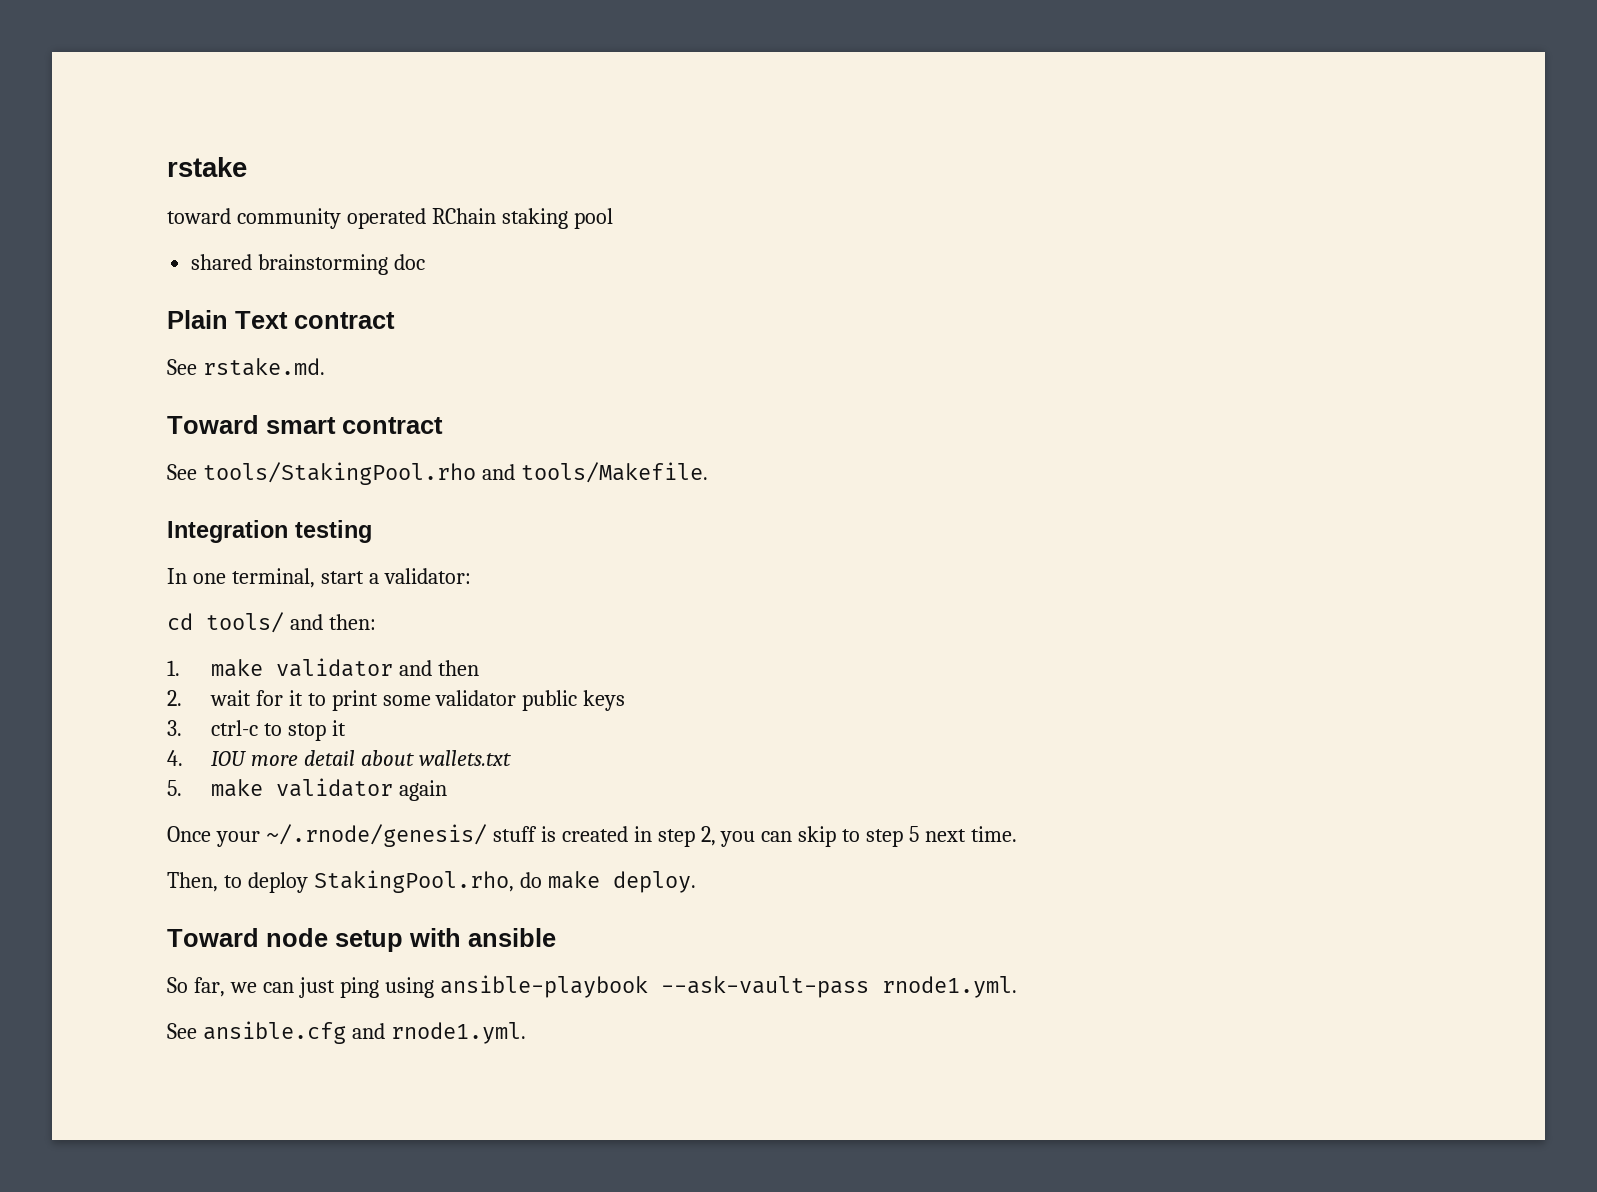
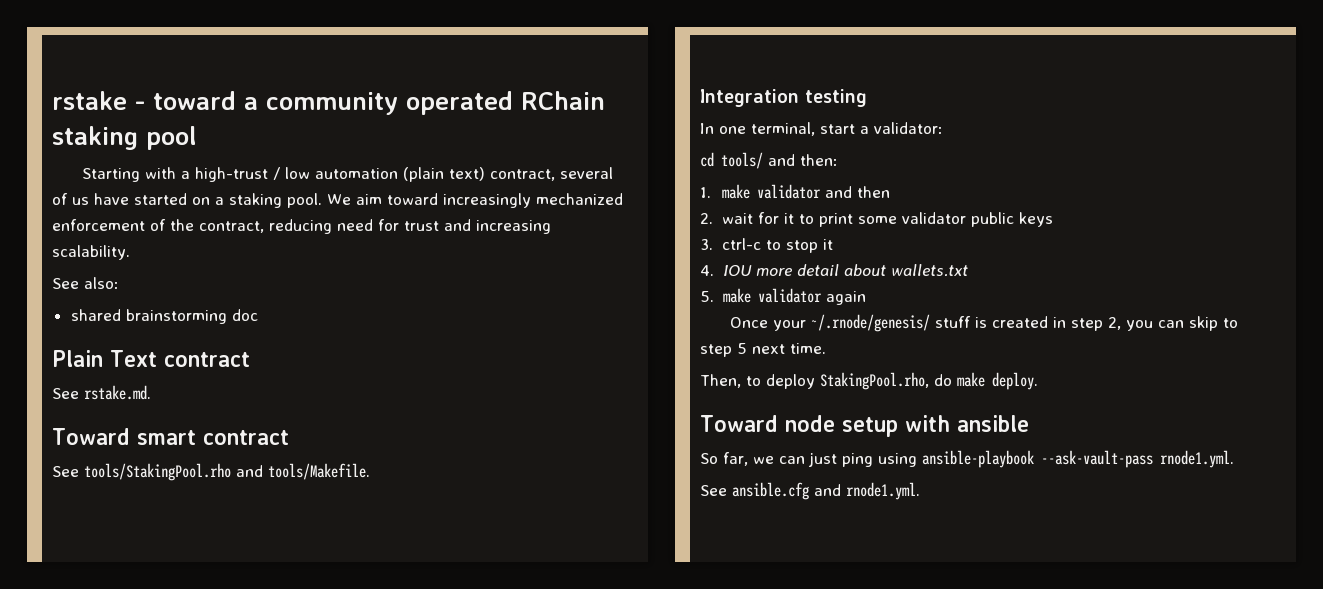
- rstake
- toward community operated RChain staking pool
+ rstake - toward a community operated RChain staking pool
+ Starting with a high-trust / low automation (plain text) contract, several of us have started on a staking pool. We aim toward increasingly mechanized enforcement of the contract, reducing need for trust and increasing scalability.
+ See also:

